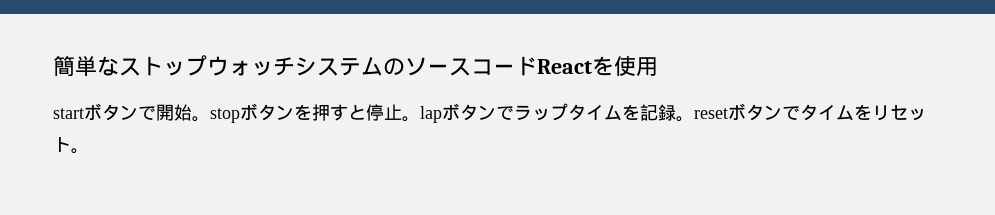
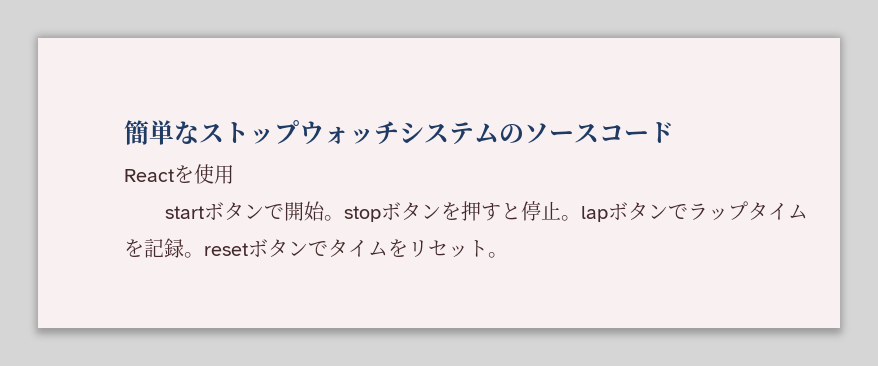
- 簡単なストップウォッチシステムのソースコードReactを使用
+ 簡単なストップウォッチシステムのソースコード
+ Reactを使用

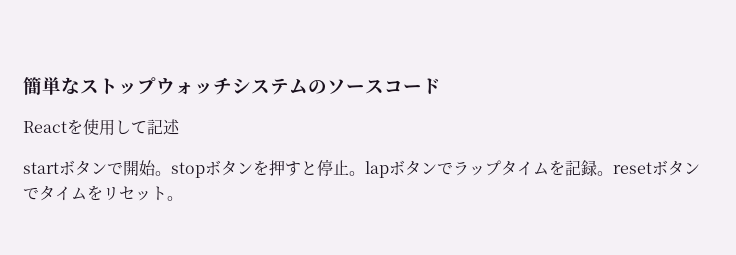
- Reactを使用
+ Reactを使用して記述

